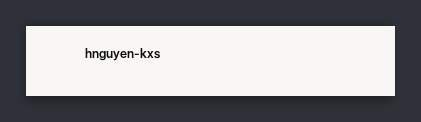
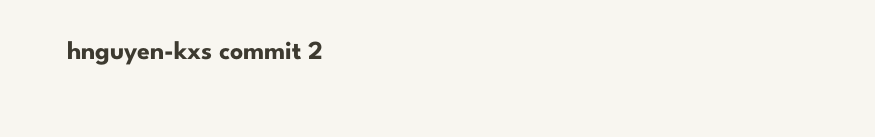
- hnguyen-kxs
+ hnguyen-kxs commit 2

